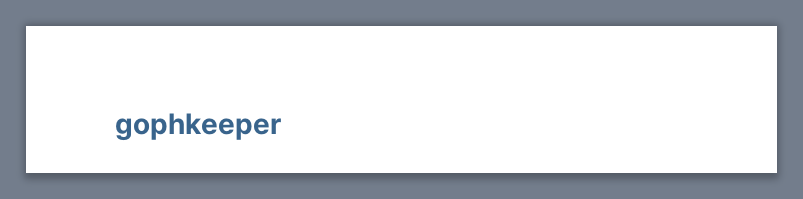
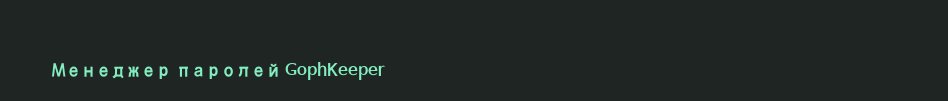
- gophkeeper
+ Менеджер паролей GophKeeper

